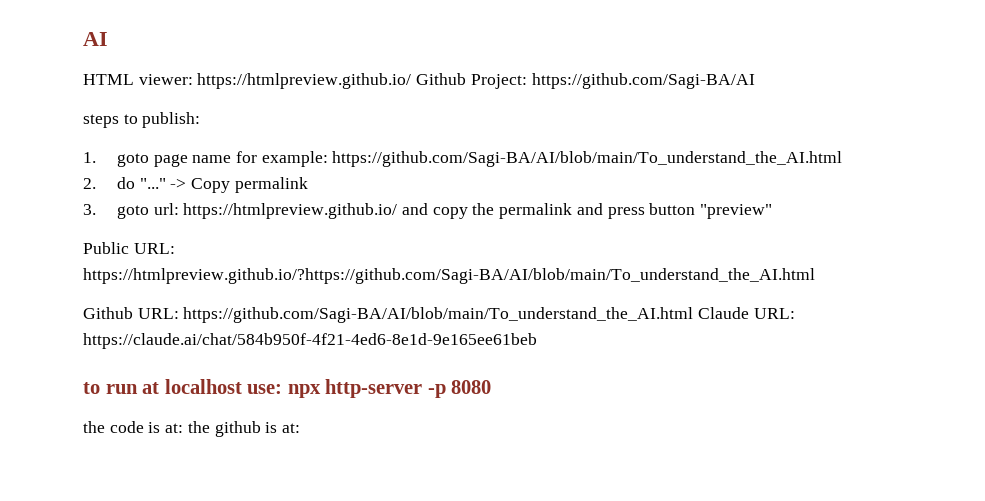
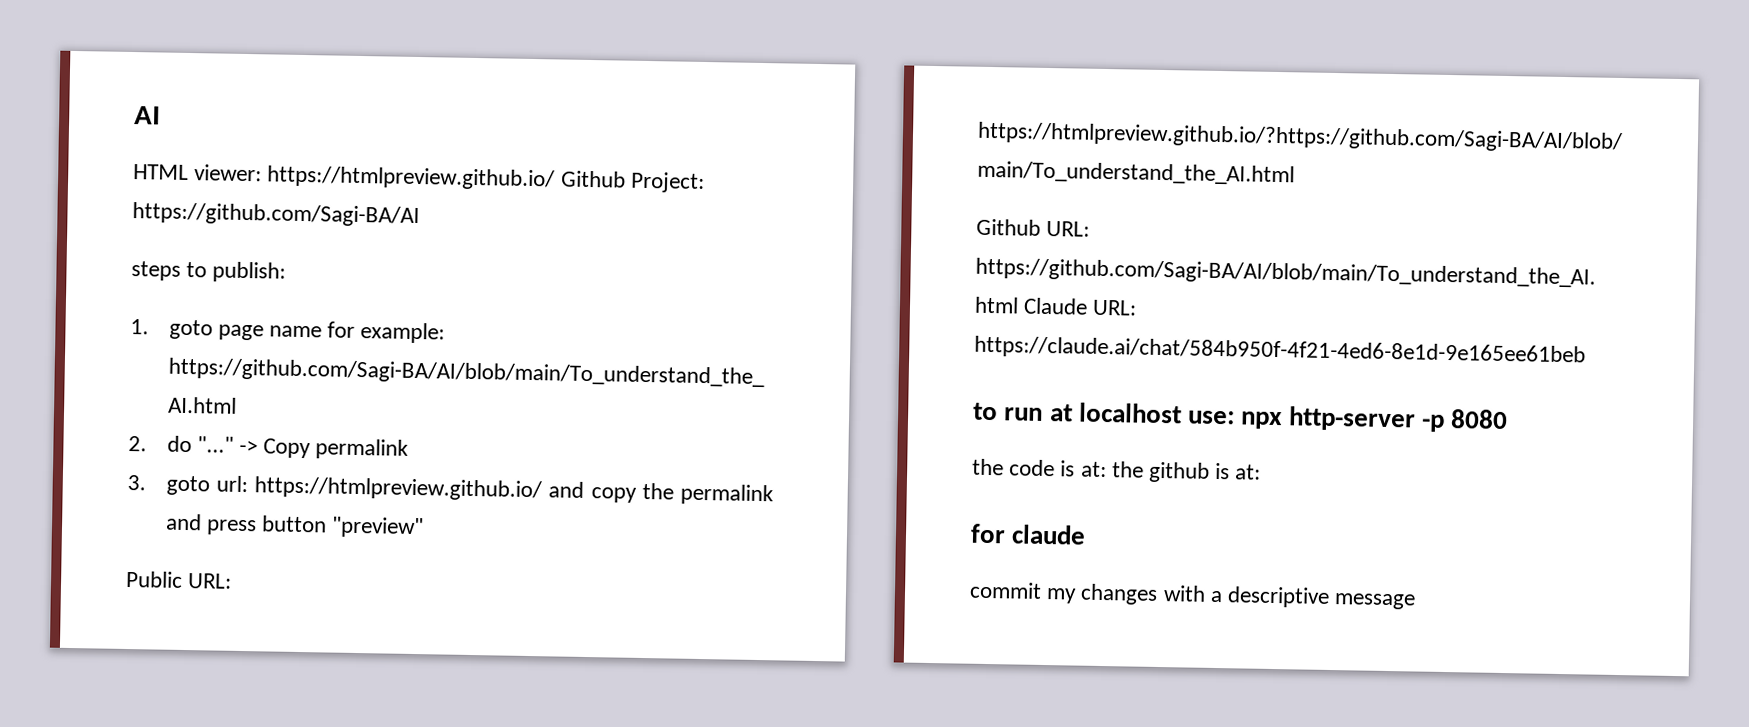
+ for claude
+ commit my changes with a descriptive message

